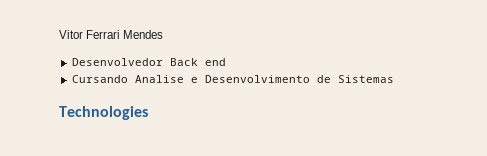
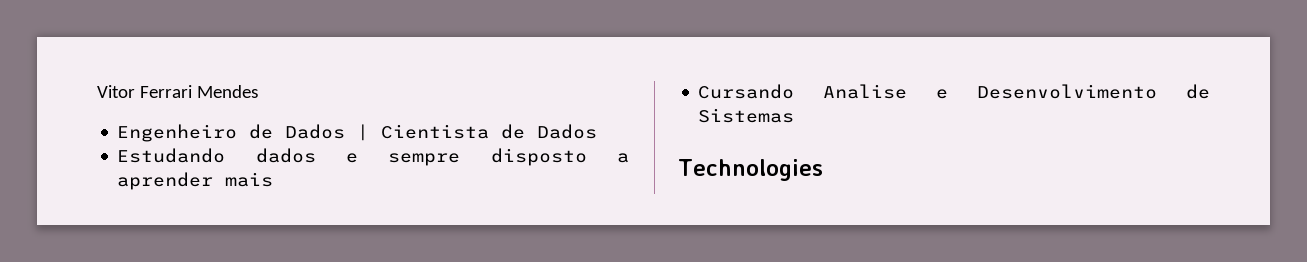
- Desenvolvedor Back end
+ Engenheiro de Dados | Cientista de Dados
+ Estudando dados e sempre disposto a aprender mais

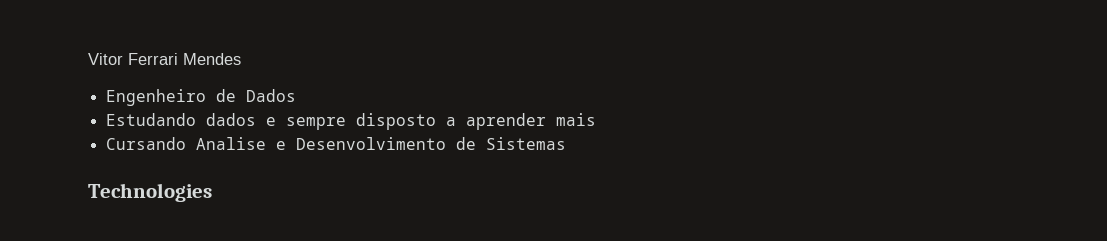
- Engenheiro de Dados | Cientista de Dados
+ Engenheiro de Dados

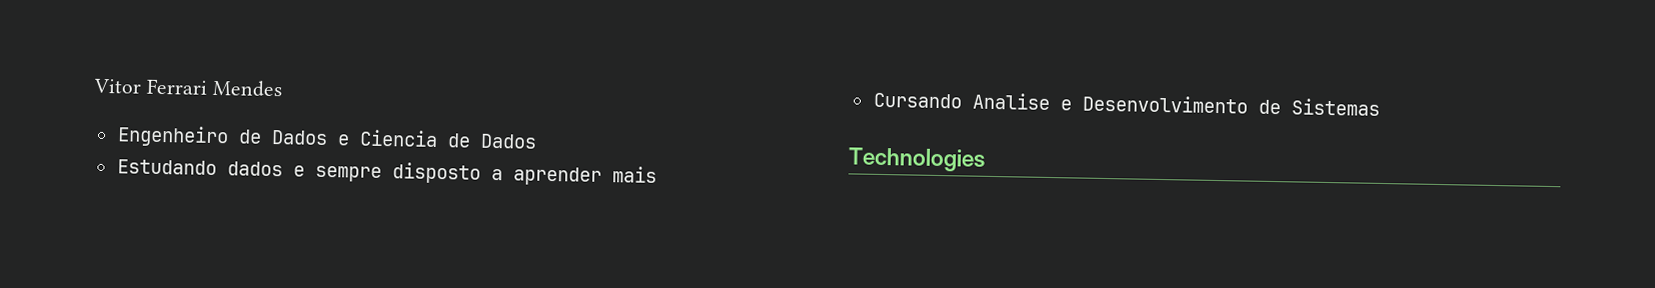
- Engenheiro de Dados
+ Engenheiro de Dados e Ciencia de Dados

